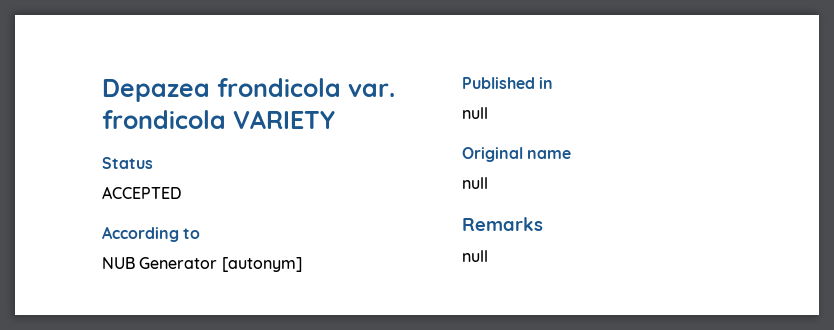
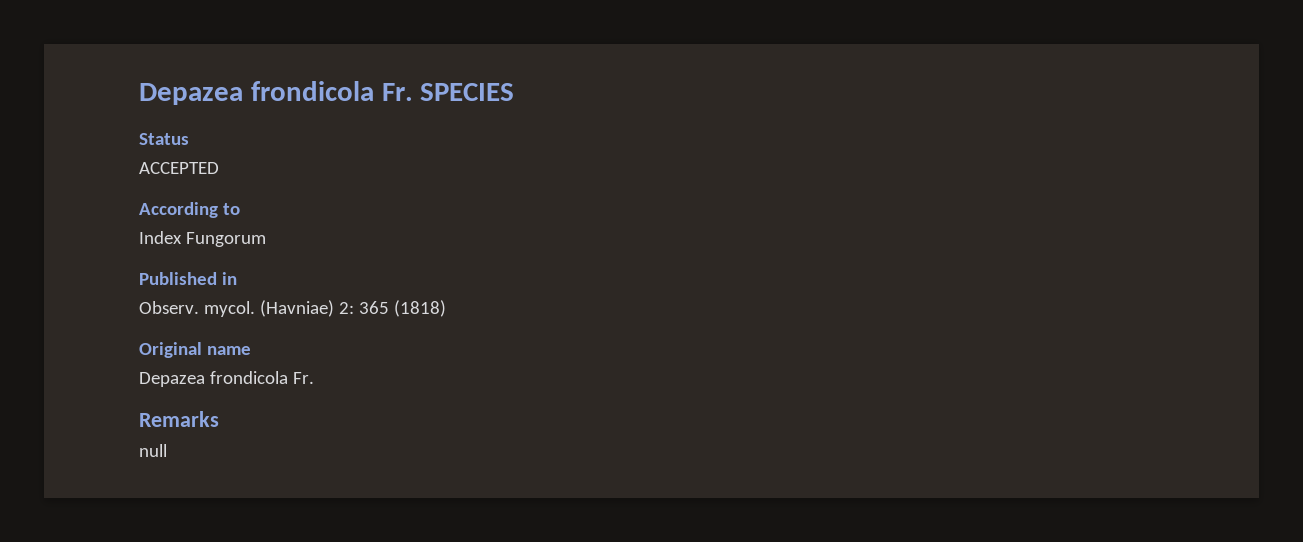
- Depazea frondicola var. frondicola VARIETY
+ Depazea frondicola Fr. SPECIES
- NUB Generator [autonym]
+ Index Fungorum
  Published in
- null
+ Observ. mycol. (Havniae) 2: 365 (1818)
  Original name
- null
+ Depazea frondicola Fr.

